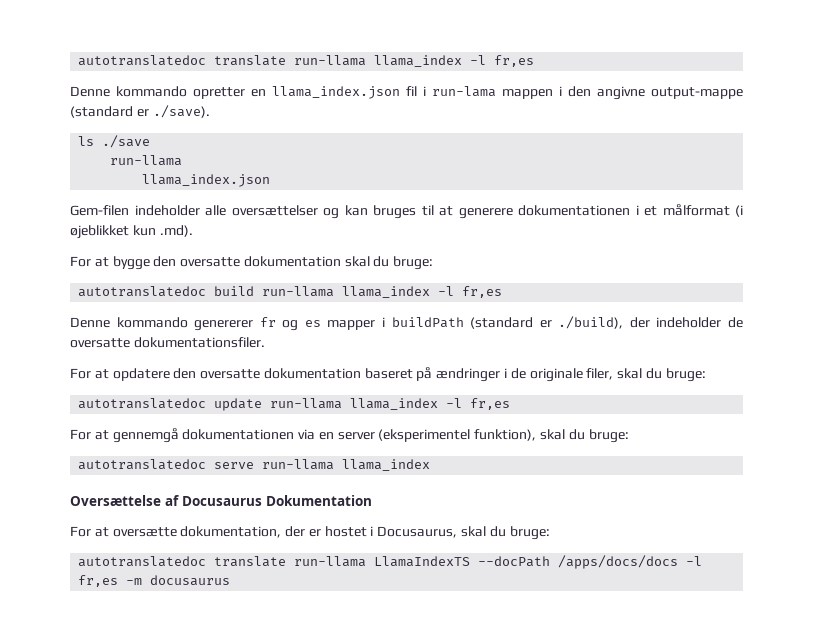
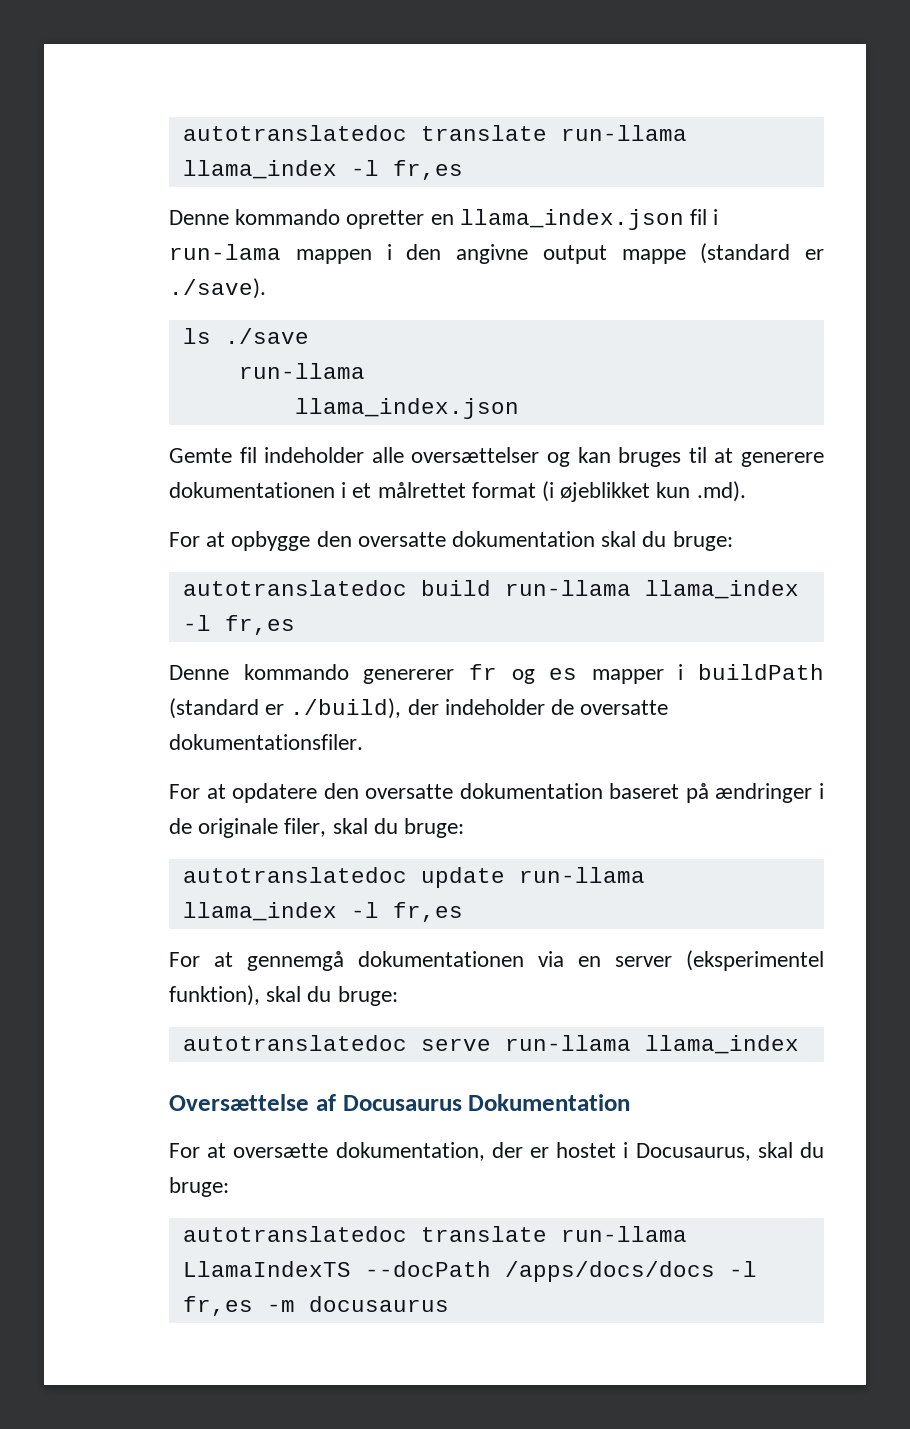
- Denne kommando opretter en llama_index.json fil i run-lama mappen i den angivne output-mappe (standard er ./save).
+ Denne kommando opretter en llama_index.json fil i run-lama mappen i den angivne output mappe (standard er ./save).
- Gem-filen indeholder alle oversættelser og kan bruges til at generere dokumentationen i et målformat (i øjeblikket kun .md).
+ Gemte fil indeholder alle oversættelser og kan bruges til at generere dokumentationen i et målrettet format (i øjeblikket kun .md).
- For at bygge den oversatte dokumentation skal du bruge:
+ For at opbygge den oversatte dokumentation skal du bruge:

